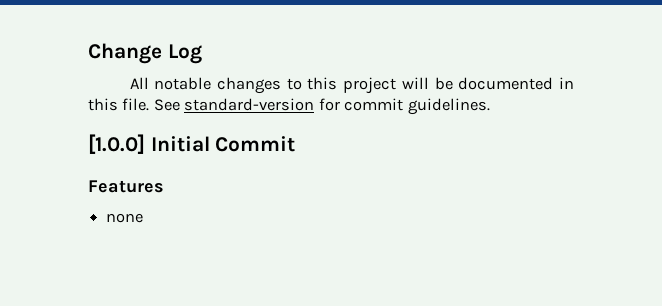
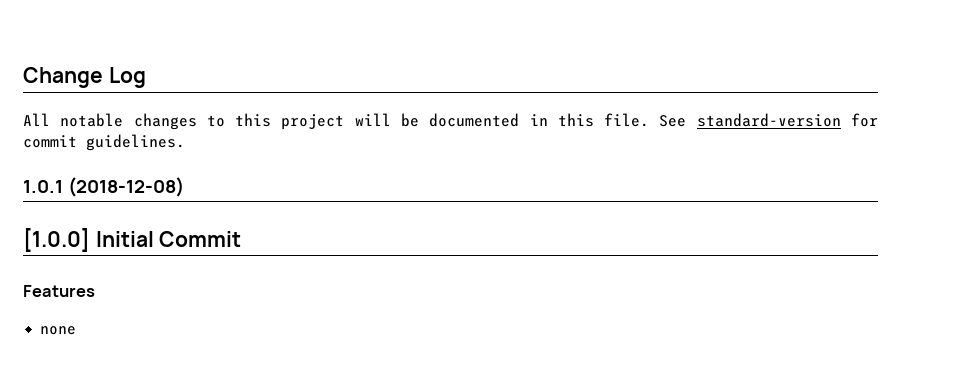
+ 1.0.1 (2018-12-08)

